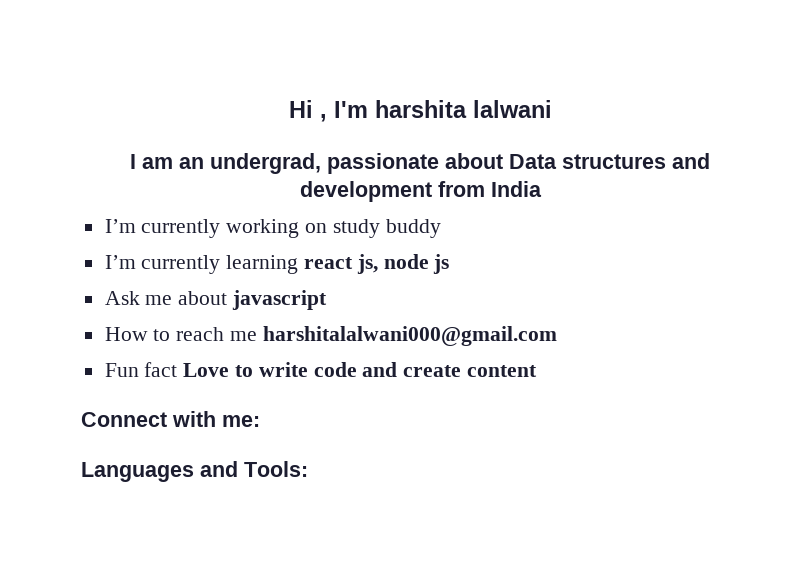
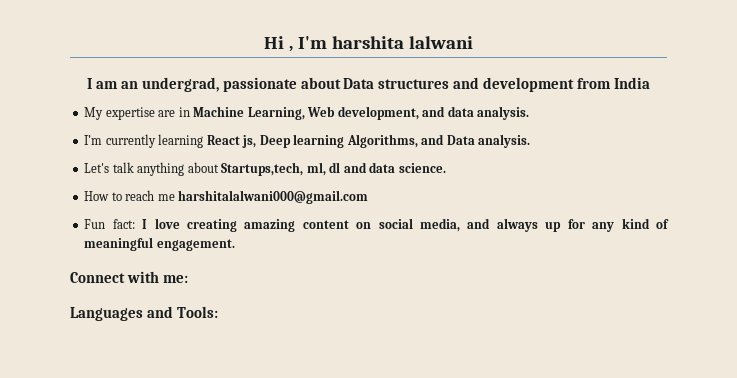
- I’m currently working on study buddy
- I’m currently learning react js, node js
- Ask me about javascript
+ My expertise are in Machine Learning, Web development, and data analysis.
+ I’m currently learning React js, Deep learning Algorithms, and Data analysis.
+ Let's talk anything about Startups,tech, ml, dl and data science.
- Fun fact Love to write code and create content
+ Fun fact: I love creating amazing content on social media, and always up for any kind of meaningful engagement.

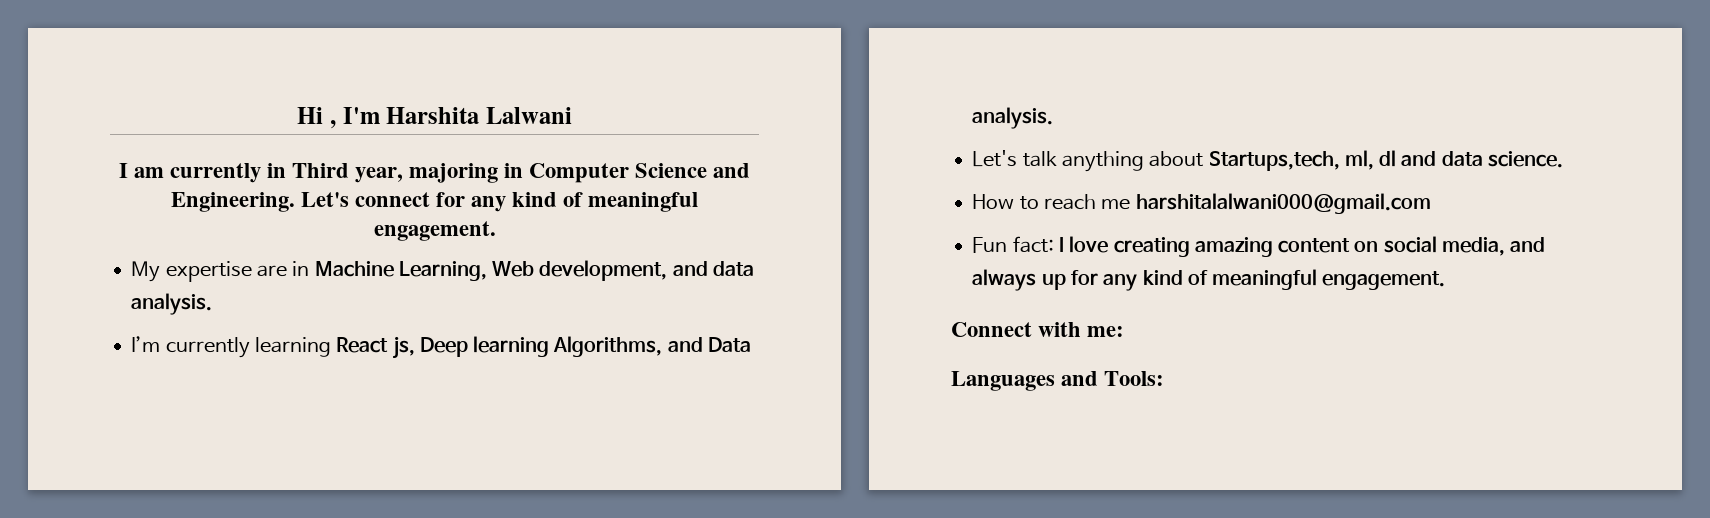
- Hi , I'm harshita lalwani
+ Hi , I'm Harshita Lalwani
- I am an undergrad, passionate about Data structures and development from India
+ I am currently in Third year, majoring in Computer Science and Engineering. Let's connect for any kind of meaningful engagement.

